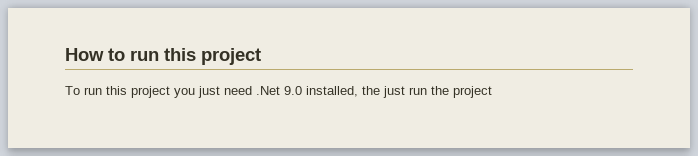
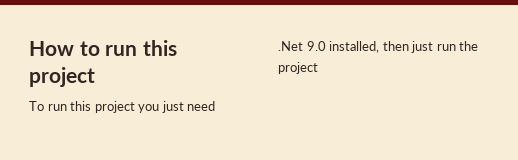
- To run this project you just need .Net 9.0 installed, the just run the project
+ To run this project you just need .Net 9.0 installed, then just run the project

